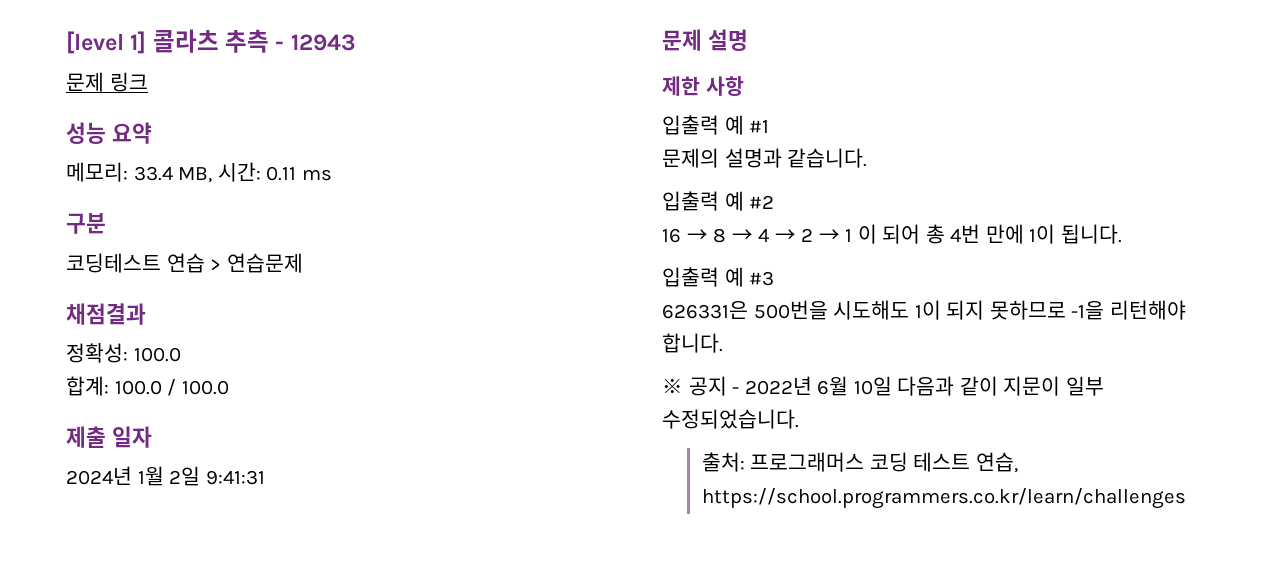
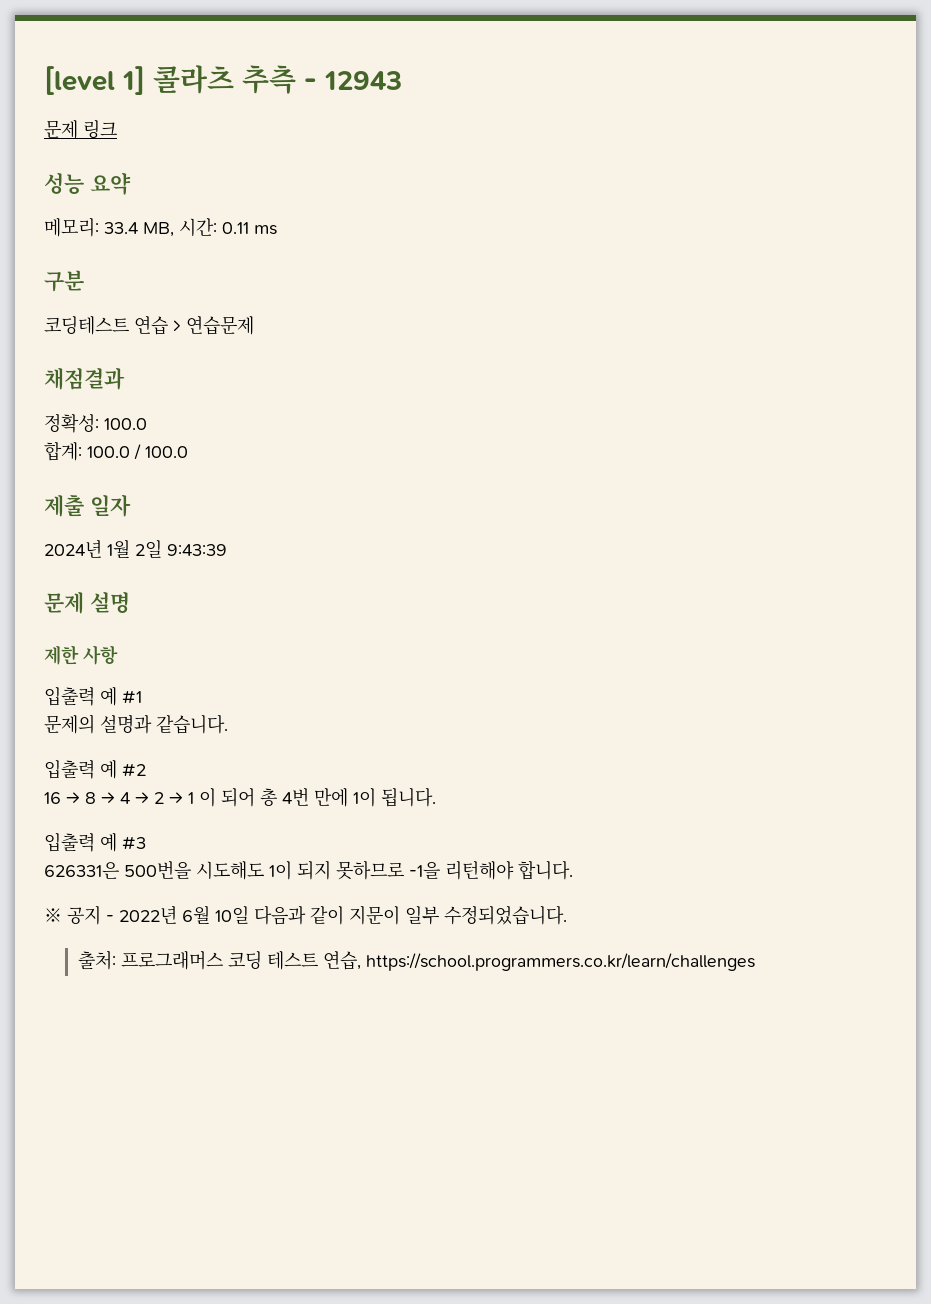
- 2024년 1월 2일 9:41:31
+ 2024년 1월 2일 9:43:39

